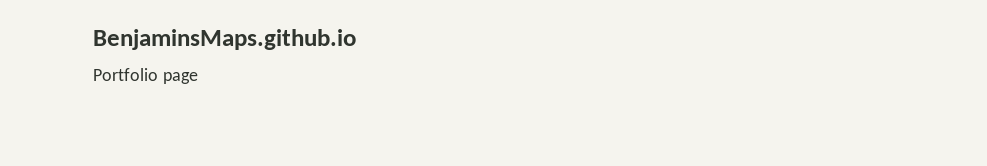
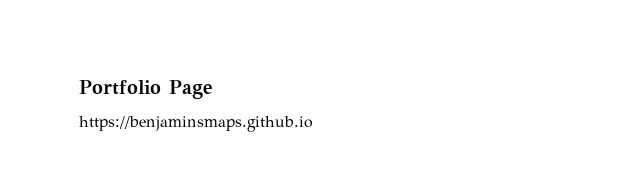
- BenjaminsMaps.github.io
- Portfolio page
+ Portfolio Page
+ https://benjaminsmaps.github.io

